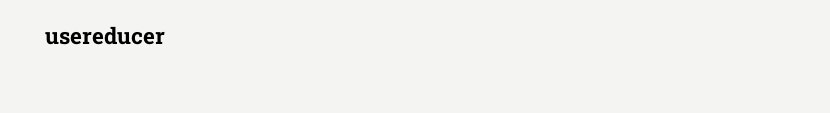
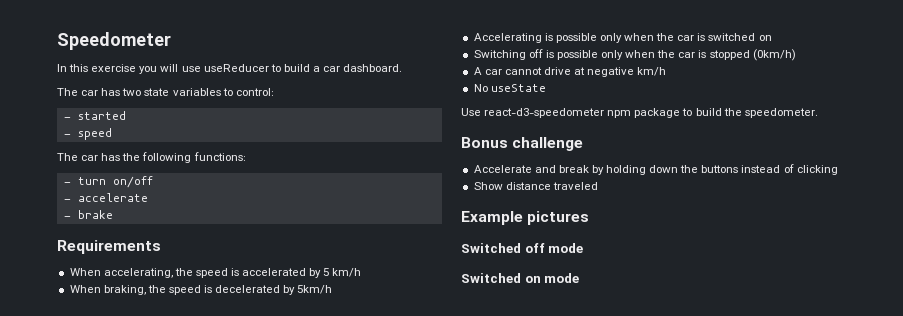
- usereducer
+ Speedometer
+ In this exercise you will use useReducer to build a car dashboard.
+ The car has two state variables to control:
+ - started
+ - speed
+ The car has the following functions:
+ - turn on/off
+ - accelerate
+ - brake
+ Requirements
+ When accelerating, the speed is accelerated by 5 km/h
+ When braking, the speed is decelerated by 5km/h
+ Accelerating is possible only when the car is switched on
+ Switching off is possible only when the car is stopped (0km/h)
+ A car cannot drive at negative km/h
+ No useState
+ Use react-d3-speedometer npm package to build the speedometer.
+ Bonus challenge
+ Accelerate and break by holding down the buttons instead of clicking
+ Show distance traveled
+ Example pictures
+ Switched off mode
+ Switched on mode

